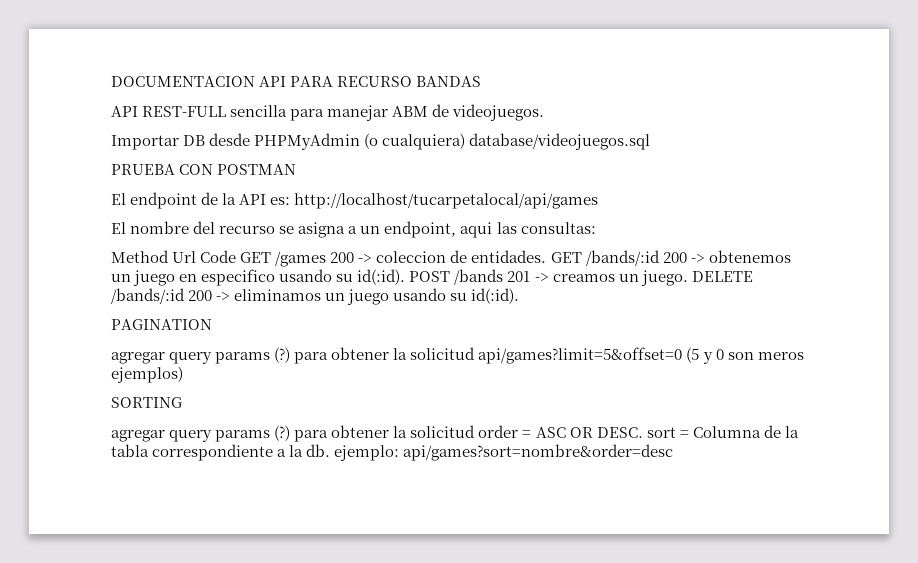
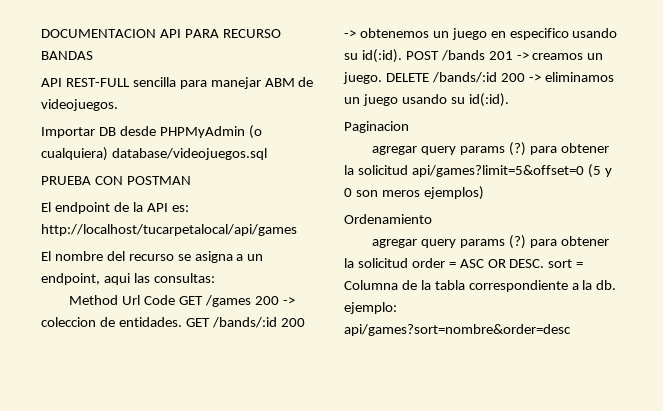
- PAGINATION
+ Paginacion
- SORTING
+ Ordenamiento

